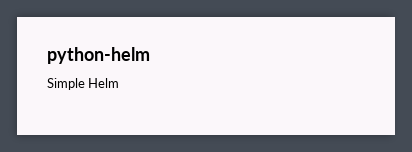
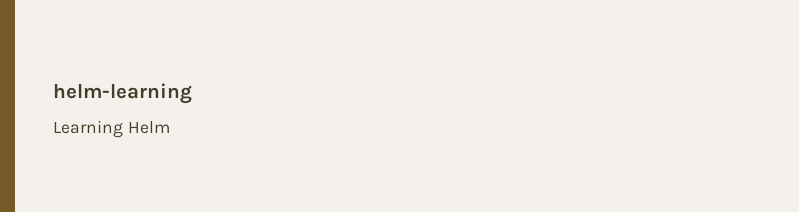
- python-helm
- Simple Helm
+ helm-learning
+ Learning Helm

